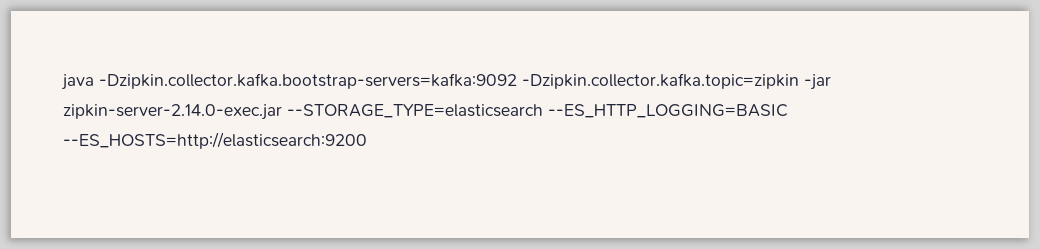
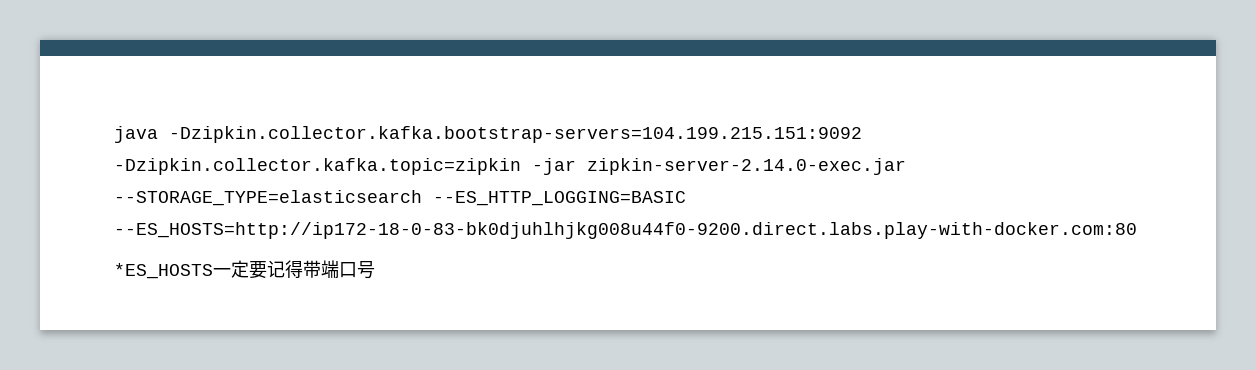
- java -Dzipkin.collector.kafka.bootstrap-servers=kafka:9092 -Dzipkin.collector.kafka.topic=zipkin -jar zipkin-server-2.14.0-exec.jar --STORAGE_TYPE=elasticsearch --ES_HTTP_LOGGING=BASIC --ES_HOSTS=http://elasticsearch:9200
+ java -Dzipkin.collector.kafka.bootstrap-servers=104.199.215.151:9092 -Dzipkin.collector.kafka.topic=zipkin -jar zipkin-server-2.14.0-exec.jar --STORAGE_TYPE=elasticsearch --ES_HTTP_LOGGING=BASIC --ES_HOSTS=http://ip172-18-0-83-bk0djuhlhjkg008u44f0-9200.direct.labs.play-with-docker.com:80
+ *ES_HOSTS一定要记得带端口号

